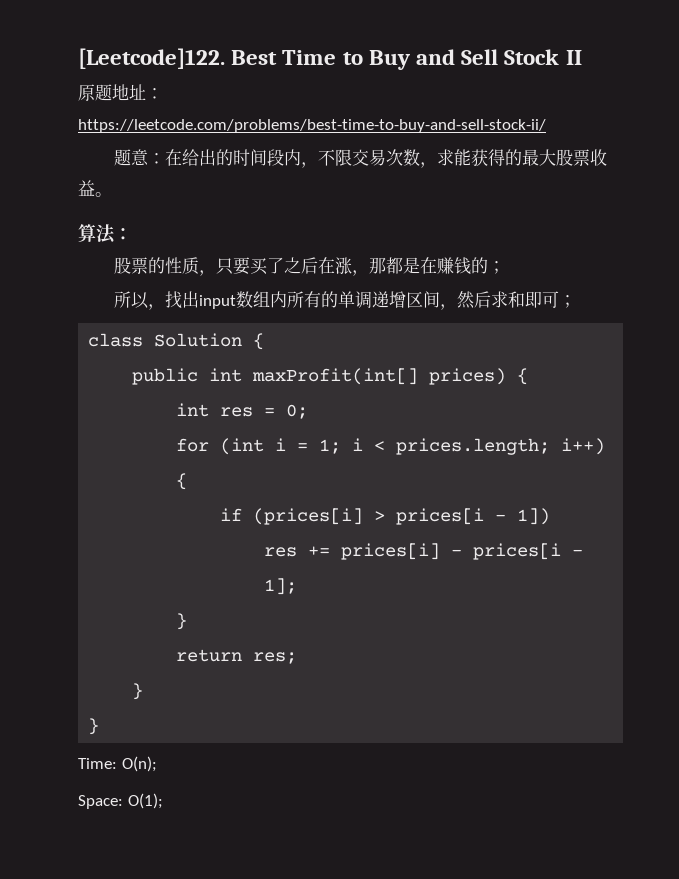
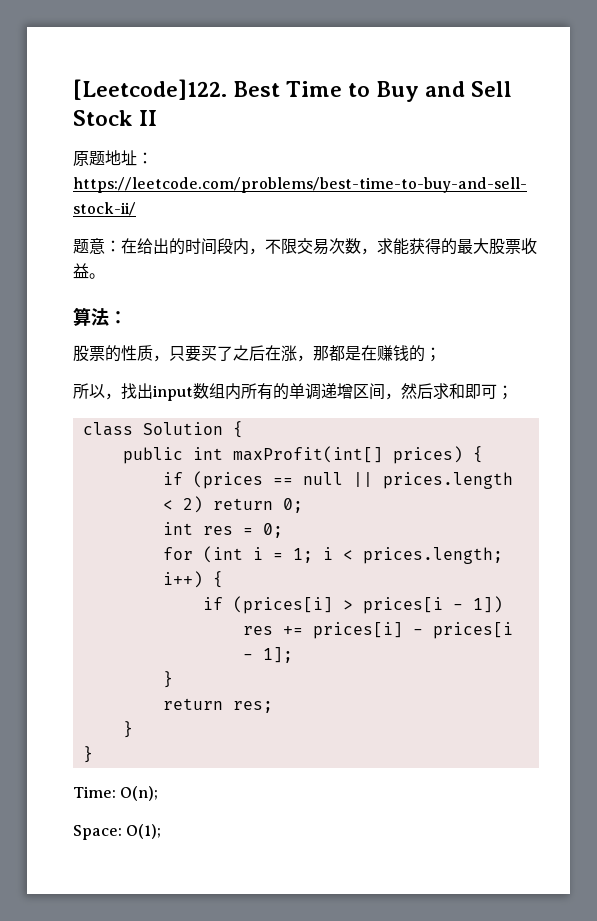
+ if (prices == null || prices.length < 2) return 0;

